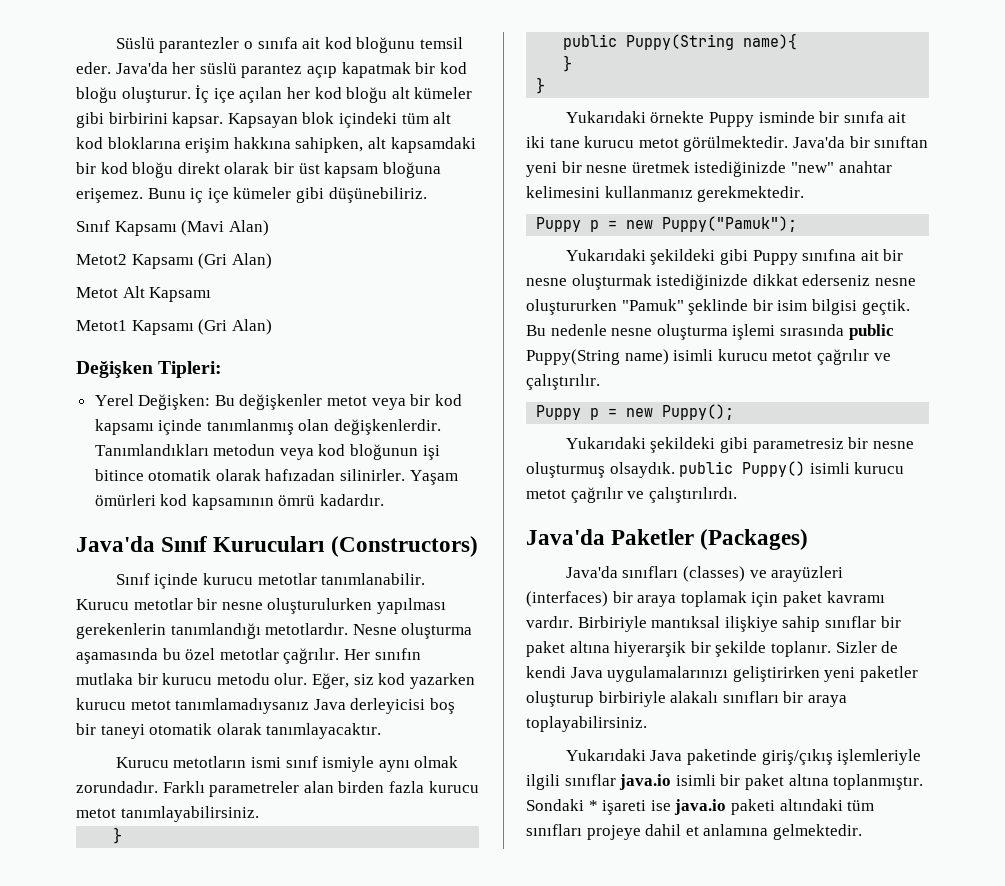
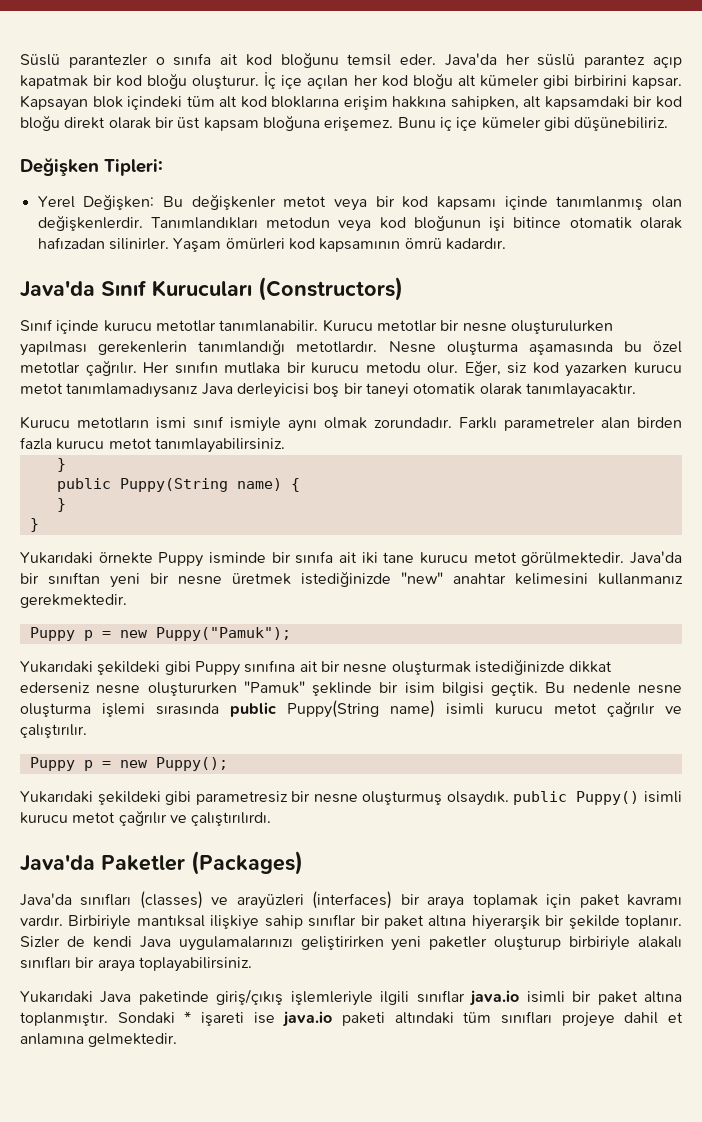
- Sınıf Kapsamı (Mavi Alan)
- Metot2 Kapsamı (Gri Alan)
- Metot Alt Kapsamı
- Metot1 Kapsamı (Gri Alan)
- public Puppy(String name){
+ public Puppy(String name) {

